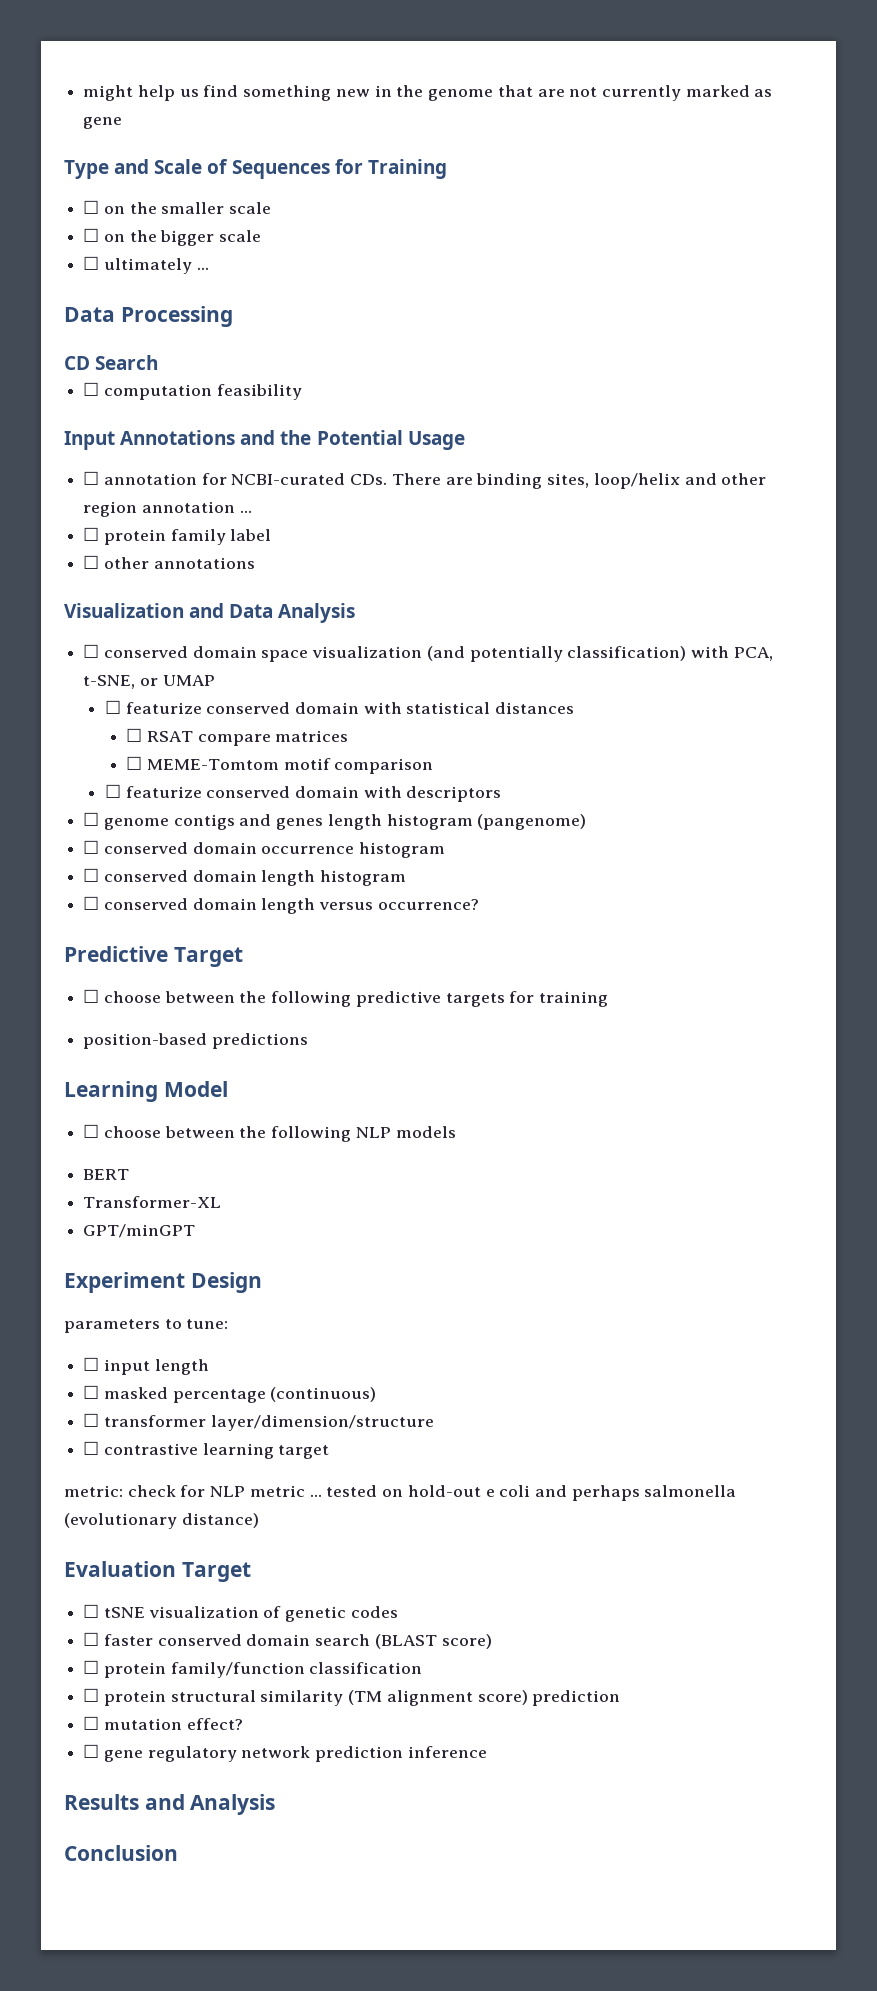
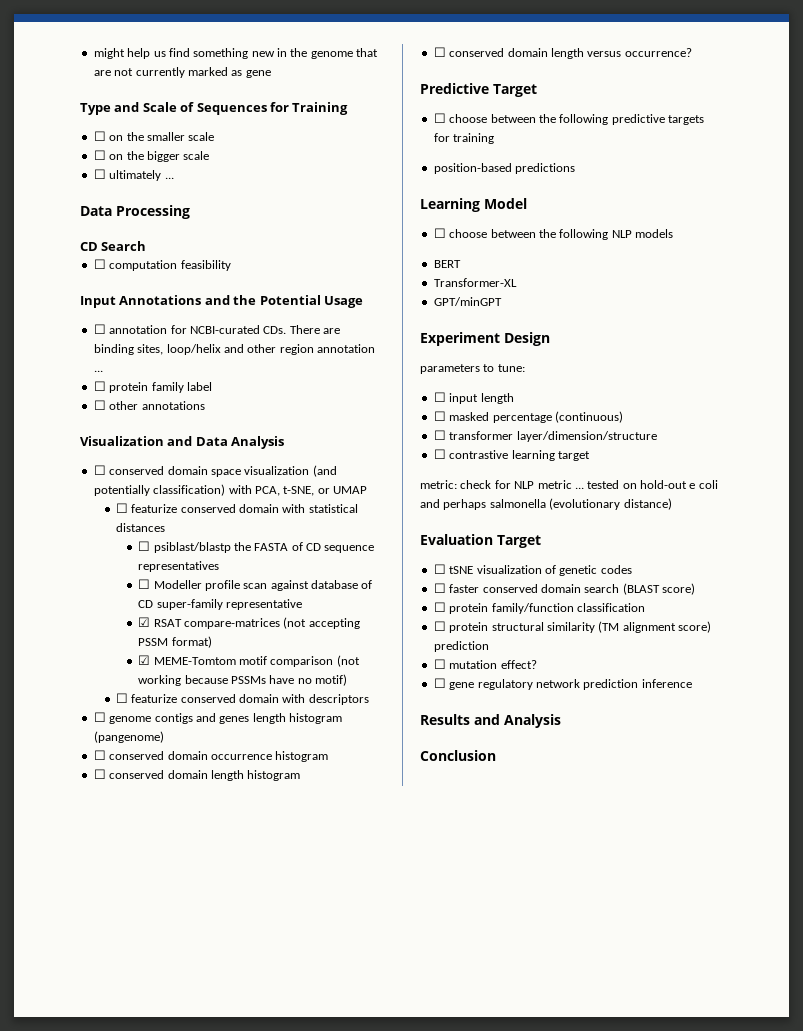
- ☐ RSAT compare matrices
- ☐ MEME-Tomtom motif comparison
+ ☐ psiblast/blastp the FASTA of CD sequence representatives
+ ☐ Modeller profile scan against database of CD super-family representative
+ ☑ RSAT compare-matrices (not accepting PSSM format)
+ ☑ MEME-Tomtom motif comparison (not working because PSSMs have no motif)

